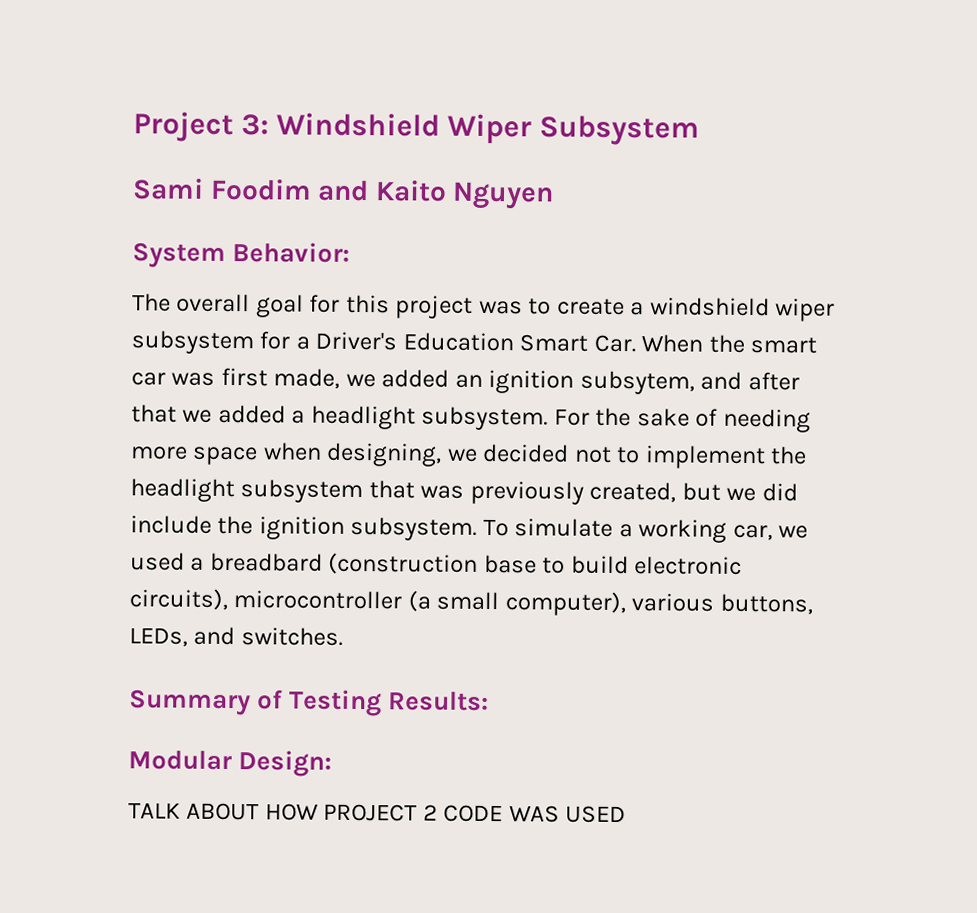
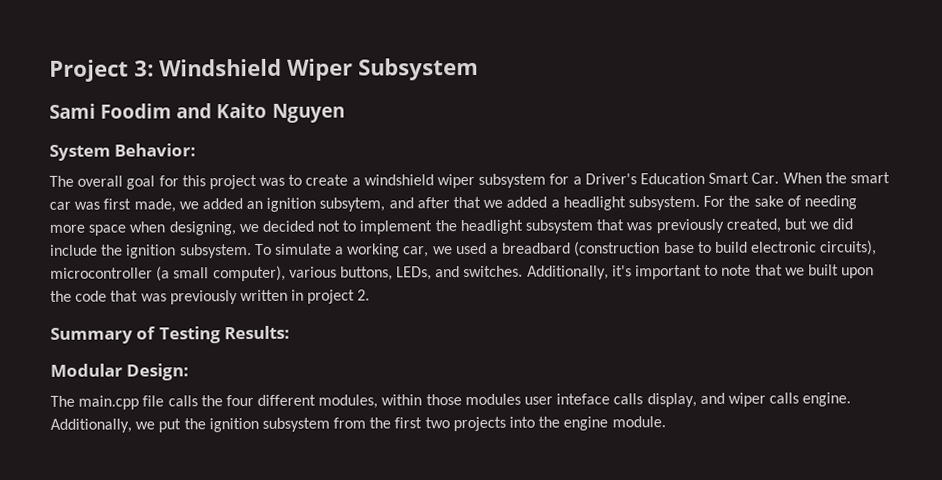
+ Additionally, it's important to note that we built upon the code that was previously written in project 2.
- TALK ABOUT HOW PROJECT 2 CODE WAS USED
+ The main.cpp file calls the four different modules, within those modules user inteface calls display, and wiper calls engine. Additionally, we put the ignition subsystem from the first two projects into the engine module.

